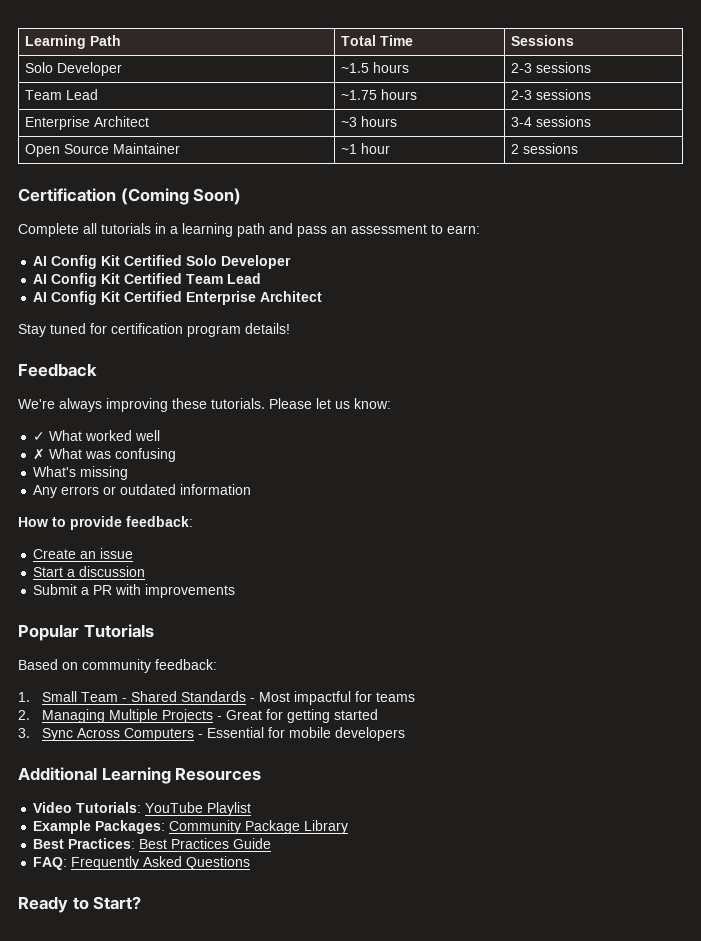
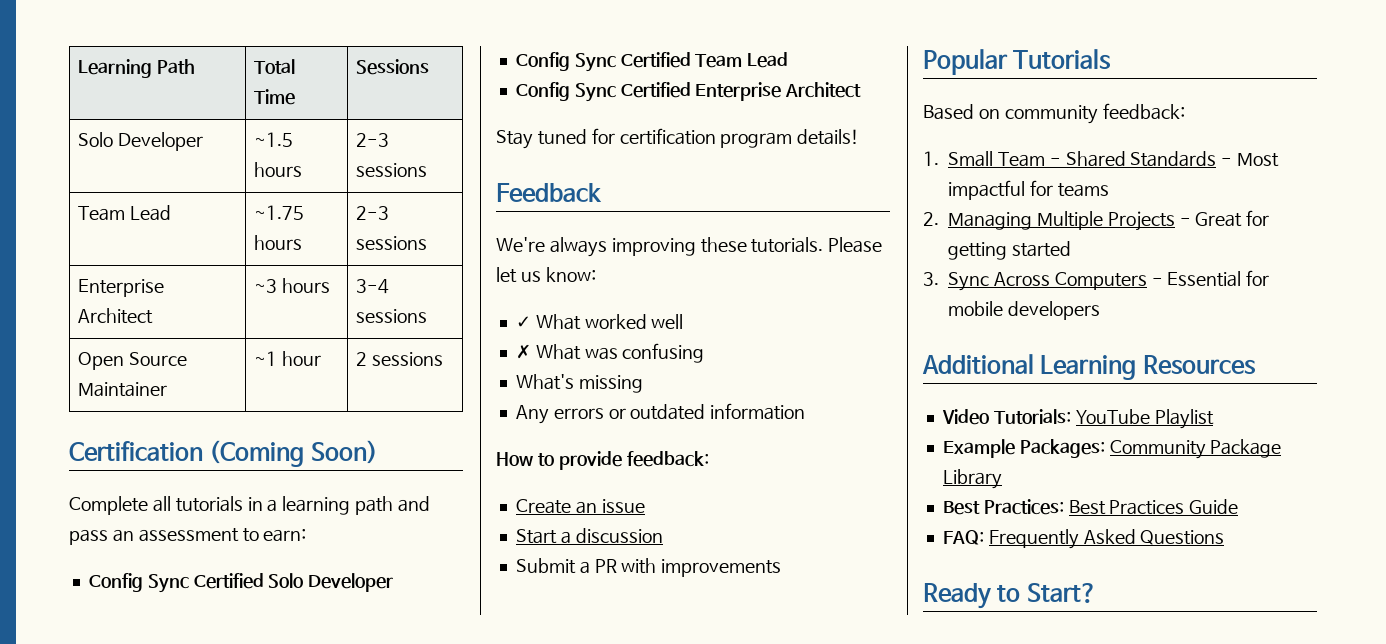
- AI Config Kit Certified Solo Developer
+ Config Sync Certified Solo Developer
- AI Config Kit Certified Team Lead
+ Config Sync Certified Team Lead
- AI Config Kit Certified Enterprise Architect
+ Config Sync Certified Enterprise Architect

